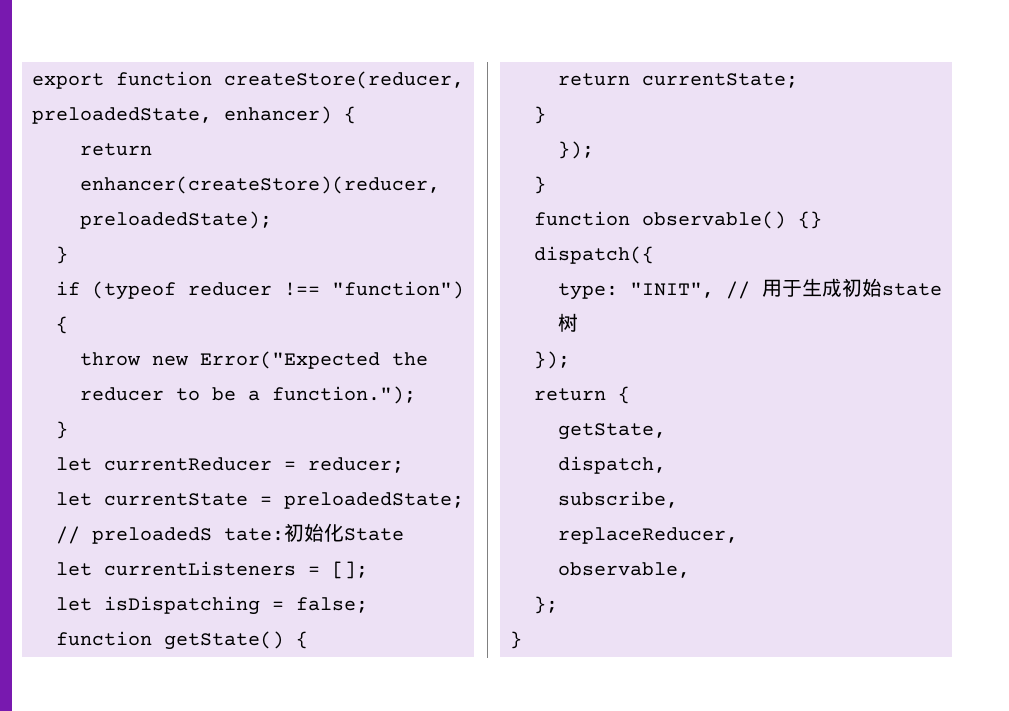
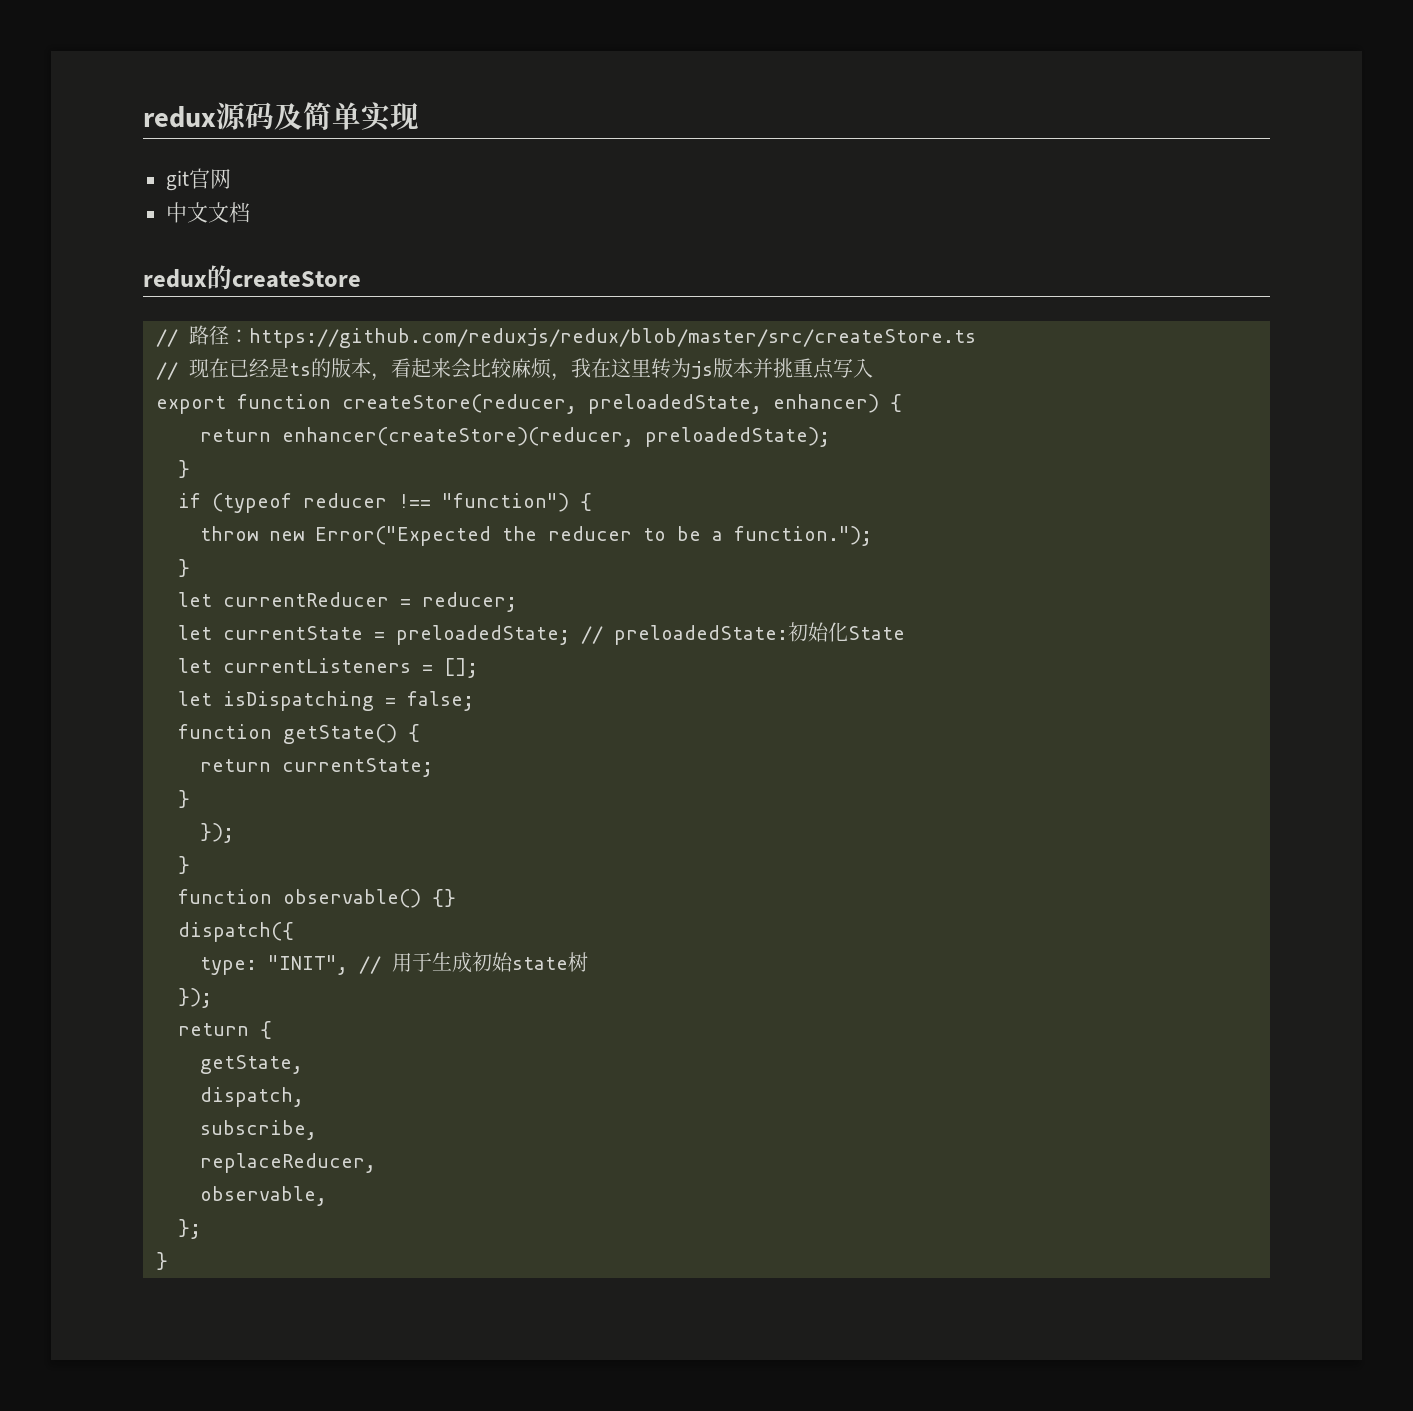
+ redux源码及简单实现
+ git官网
+ 中文文档
+ redux的createStore
+ // 路径：https://github.com/reduxjs/redux/blob/master/src/createStore.ts
+ // 现在已经是ts的版本，看起来会比较麻烦，我在这里转为js版本并挑重点写入
- let currentState = preloadedState; // preloadedS tate:初始化State
+ let currentState = preloadedState; // preloadedState:初始化State

